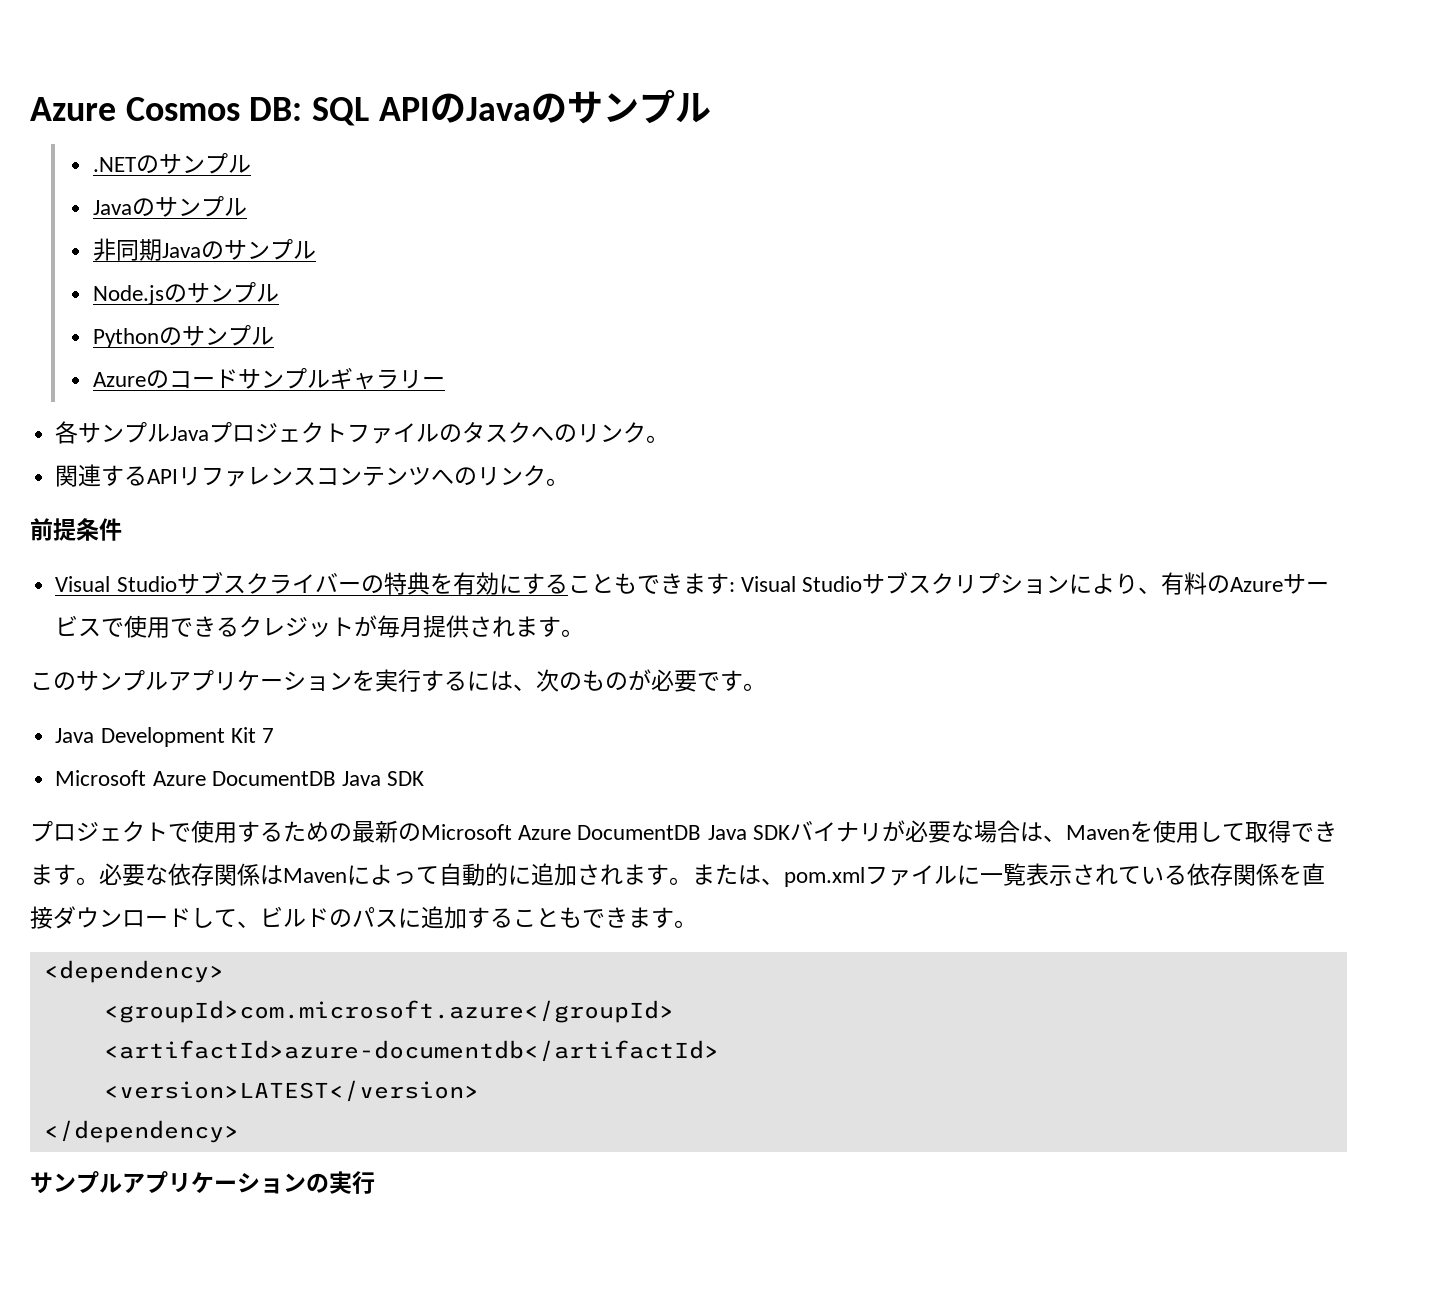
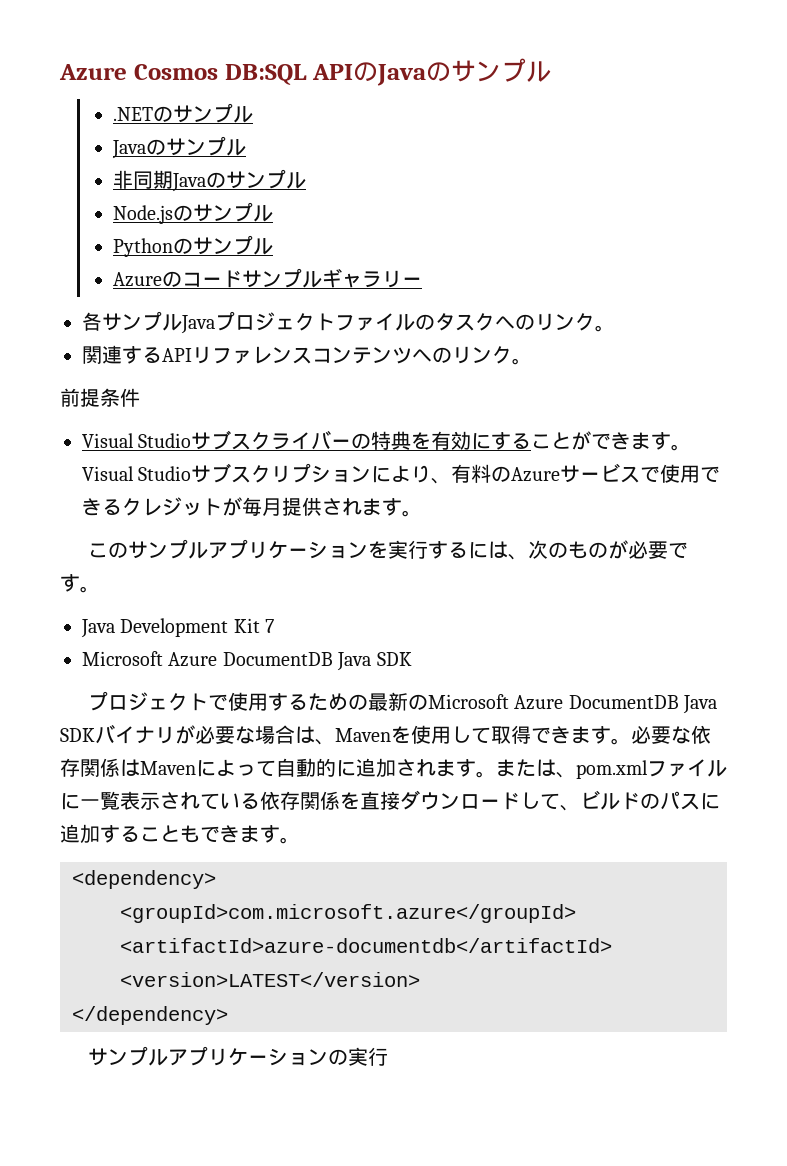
- Azure Cosmos DB: SQL APIのJavaのサンプル
+ Azure Cosmos DB:SQL APIのJavaのサンプル
- Visual Studioサブスクライバーの特典を有効にすることもできます: Visual Studioサブスクリプションにより、有料のAzureサービスで使用できるクレジットが毎月提供されます。
+ Visual Studioサブスクライバーの特典を有効にすることができます。Visual Studioサブスクリプションにより、有料のAzureサービスで使用できるクレジットが毎月提供されます。

